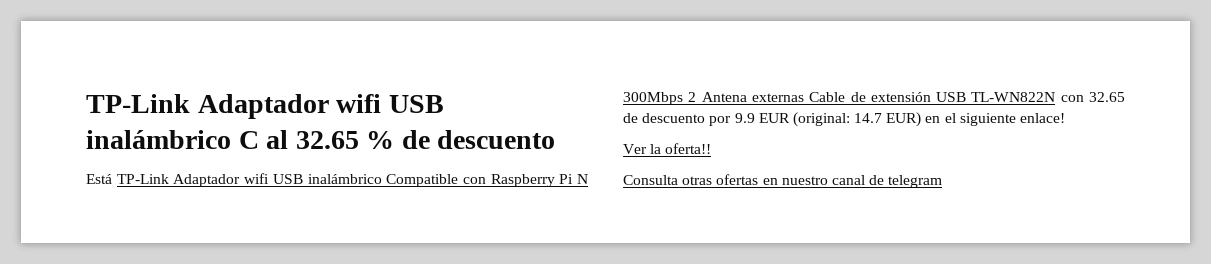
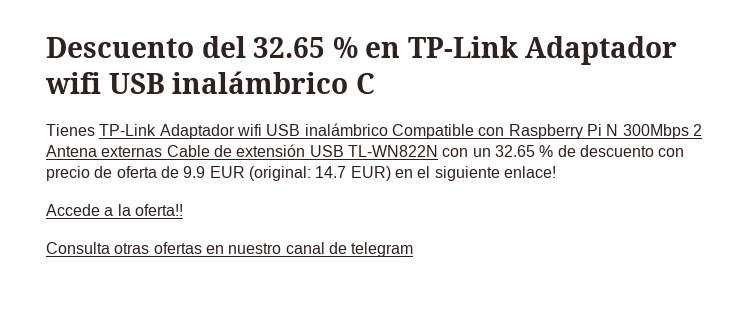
- TP-Link Adaptador wifi USB inalámbrico C al 32.65 % de descuento
- Está TP-Link Adaptador wifi USB inalámbrico Compatible con Raspberry Pi N 300Mbps 2 Antena externas Cable de extensión USB TL-WN822N con 32.65 de descuento por 9.9 EUR (original: 14.7 EUR) en el siguiente enlace!
+ Descuento del 32.65 % en TP-Link Adaptador wifi USB inalámbrico C
+ Tienes TP-Link Adaptador wifi USB inalámbrico Compatible con Raspberry Pi N 300Mbps 2 Antena externas Cable de extensión USB TL-WN822N con un 32.65 % de descuento con precio de oferta de 9.9 EUR (original: 14.7 EUR) en el siguiente enlace!
- Ver la oferta!!
+ Accede a la oferta!!

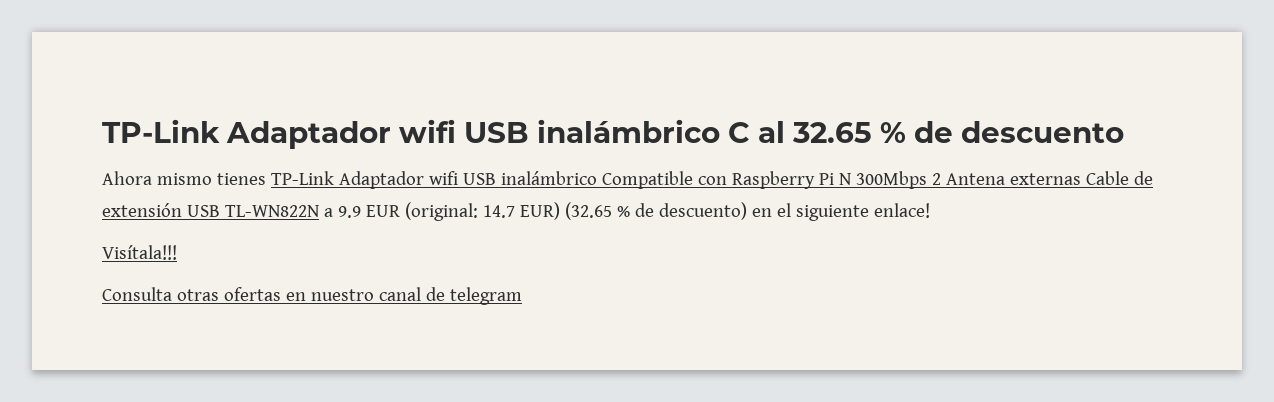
- Descuento del 32.65 % en TP-Link Adaptador wifi USB inalámbrico C
- Tienes TP-Link Adaptador wifi USB inalámbrico Compatible con Raspberry Pi N 300Mbps 2 Antena externas Cable de extensión USB TL-WN822N con un 32.65 % de descuento con precio de oferta de 9.9 EUR (original: 14.7 EUR) en el siguiente enlace!
+ TP-Link Adaptador wifi USB inalámbrico C al 32.65 % de descuento
+ Ahora mismo tienes TP-Link Adaptador wifi USB inalámbrico Compatible con Raspberry Pi N 300Mbps 2 Antena externas Cable de extensión USB TL-WN822N a 9.9 EUR (original: 14.7 EUR) (32.65 % de descuento) en el siguiente enlace!
- Accede a la oferta!!
+ Visítala!!!

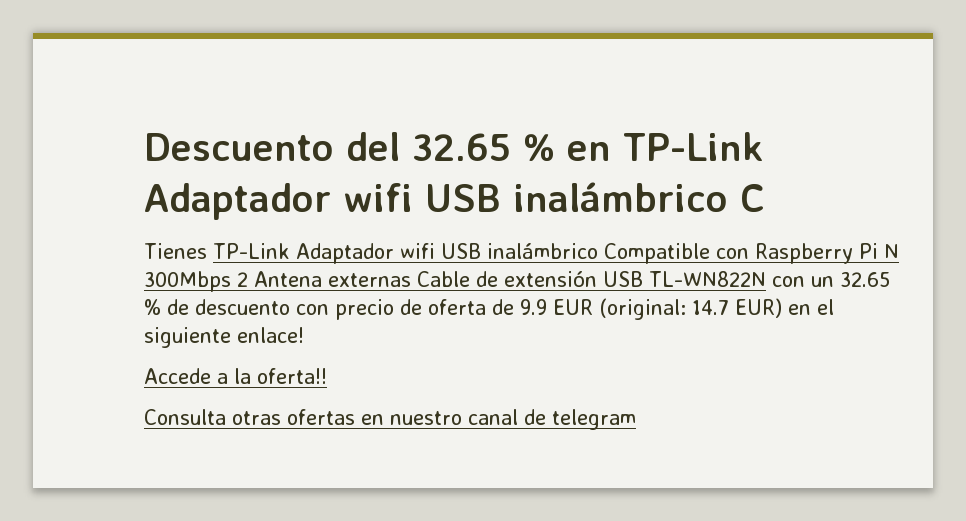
- TP-Link Adaptador wifi USB inalámbrico C al 32.65 % de descuento
- Ahora mismo tienes TP-Link Adaptador wifi USB inalámbrico Compatible con Raspberry Pi N 300Mbps 2 Antena externas Cable de extensión USB TL-WN822N a 9.9 EUR (original: 14.7 EUR) (32.65 % de descuento) en el siguiente enlace!
+ Descuento del 32.65 % en TP-Link Adaptador wifi USB inalámbrico C
+ Tienes TP-Link Adaptador wifi USB inalámbrico Compatible con Raspberry Pi N 300Mbps 2 Antena externas Cable de extensión USB TL-WN822N con un 32.65 % de descuento con precio de oferta de 9.9 EUR (original: 14.7 EUR) en el siguiente enlace!
- Visítala!!!
+ Accede a la oferta!!

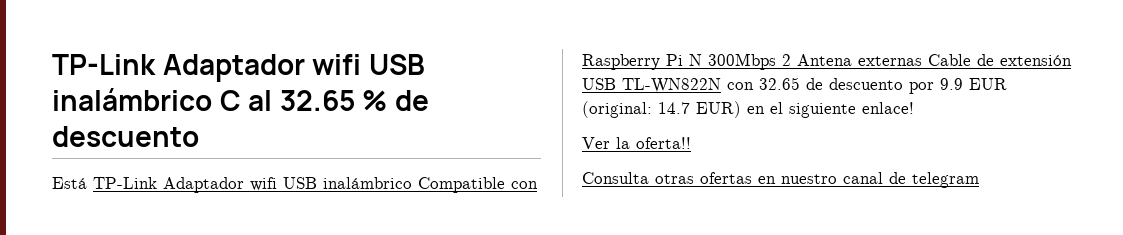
- Descuento del 32.65 % en TP-Link Adaptador wifi USB inalámbrico C
- Tienes TP-Link Adaptador wifi USB inalámbrico Compatible con Raspberry Pi N 300Mbps 2 Antena externas Cable de extensión USB TL-WN822N con un 32.65 % de descuento con precio de oferta de 9.9 EUR (original: 14.7 EUR) en el siguiente enlace!
+ TP-Link Adaptador wifi USB inalámbrico C al 32.65 % de descuento
+ Está TP-Link Adaptador wifi USB inalámbrico Compatible con Raspberry Pi N 300Mbps 2 Antena externas Cable de extensión USB TL-WN822N con 32.65 de descuento por 9.9 EUR (original: 14.7 EUR) en el siguiente enlace!
- Accede a la oferta!!
+ Ver la oferta!!

